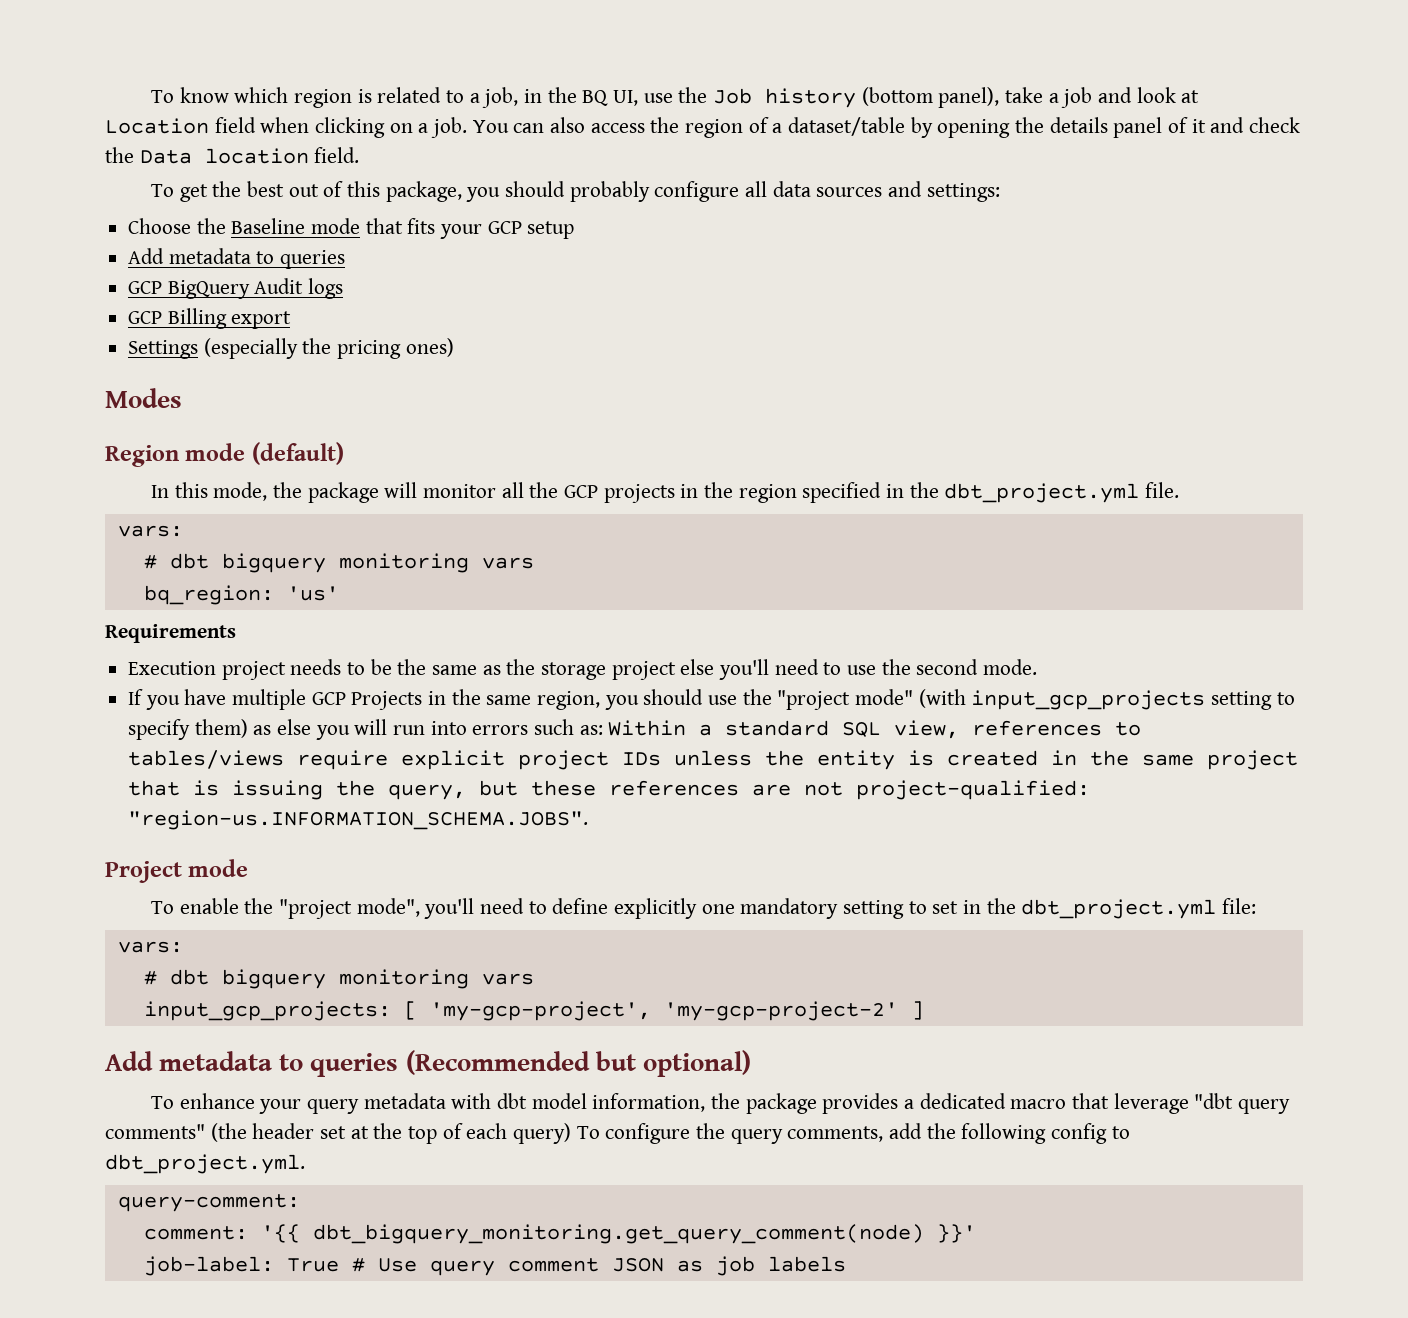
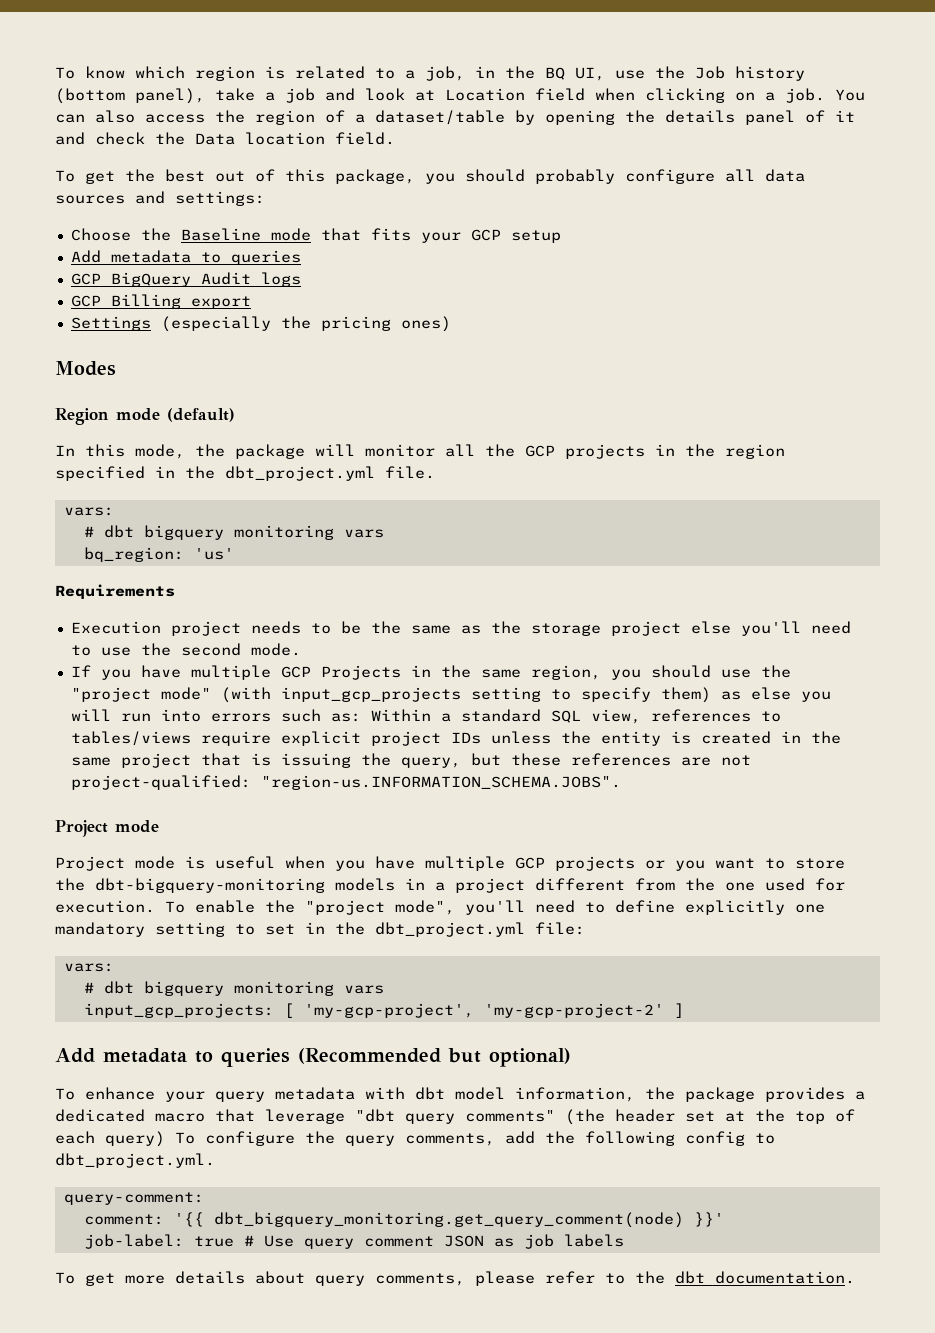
+ Project mode is useful when you have multiple GCP projects or you want to store the dbt-bigquery-monitoring models in a project different from the one used for execution.
- job-label: True # Use query comment JSON as job labels
+ job-label: true # Use query comment JSON as job labels
+ To get more details about query comments, please refer to the dbt documentation.

